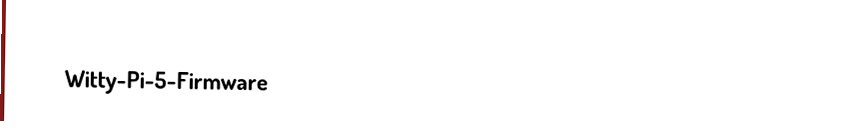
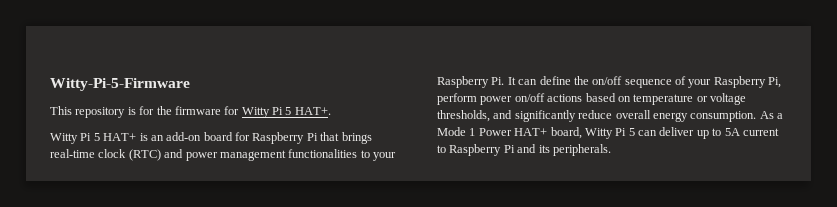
+ This repository is for the firmware for Witty Pi 5 HAT+.
+ Witty Pi 5 HAT+ is an add-on board for Raspberry Pi that brings real-time clock (RTC) and power management functionalities to your Raspberry Pi. It can define the on/off sequence of your Raspberry Pi, perform power on/off actions based on temperature or voltage thresholds, and significantly reduce overall energy consumption. As a Mode 1 Power HAT+ board, Witty Pi 5 can deliver up to 5A current to Raspberry Pi and its peripherals.

